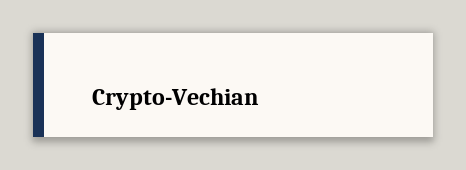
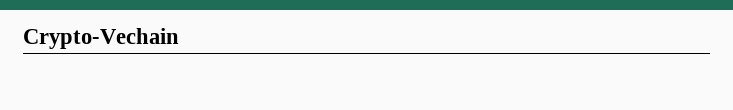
- Crypto-Vechian
+ Crypto-Vechain

